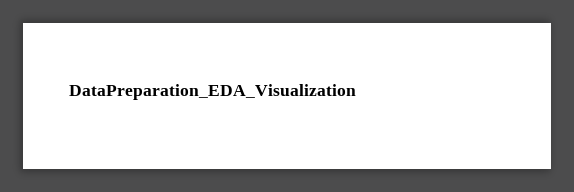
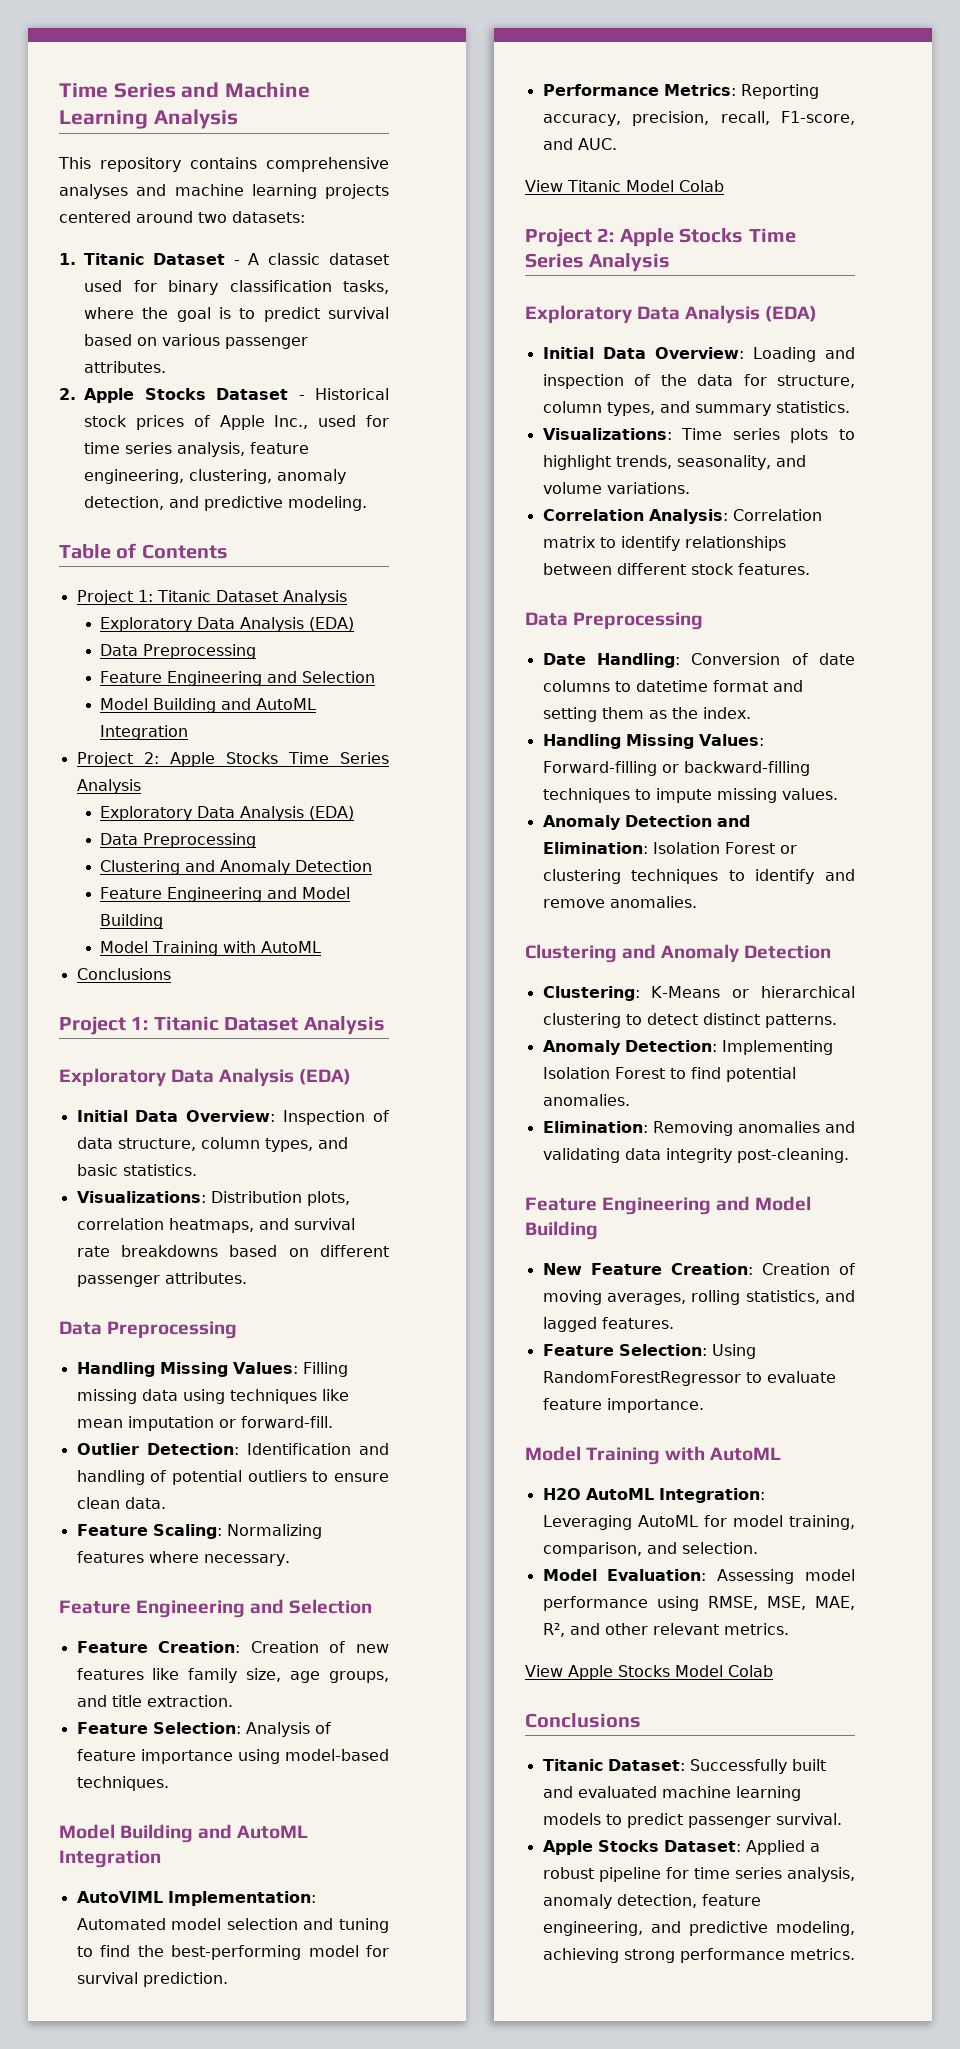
- DataPreparation_EDA_Visualization
+ Time Series and Machine Learning Analysis
+ This repository contains comprehensive analyses and machine learning projects centered around two datasets:
+ 1. Titanic Dataset - A classic dataset used for binary classification tasks, where the goal is to predict survival based on various passenger attributes.
+ 2. Apple Stocks Dataset - Historical stock prices of Apple Inc., used for time series analysis, feature engineering, clustering, anomaly detection, and predictive modeling.
+ Table of Contents
+ Project 1: Titanic Dataset Analysis
+ Exploratory Data Analysis (EDA)
+ Data Preprocessing
+ Feature Engineering and Selection
+ Model Building and AutoML Integration
+ Project 2: Apple Stocks Time Series Analysis
+ Exploratory Data Analysis (EDA)
+ Data Preprocessing
+ Clustering and Anomaly Detection
+ Feature Engineering and Model Building
+ Model Training with AutoML
+ Conclusions
+ Project 1: Titanic Dataset Analysis
+ Exploratory Data Analysis (EDA)
+ Initial Data Overview: Inspection of data structure, column types, and basic statistics.
+ Visualizations: Distribution plots, correlation heatmaps, and survival rate breakdowns based on different passenger attributes.
+ Data Preprocessing
+ Handling Missing Values: Filling missing data using techniques like mean imputation or forward-fill.
+ Outlier Detection: Identification and handling of potential outliers to ensure clean data.
+ Feature Scaling: Normalizing features where necessary.
+ Feature Engineering and Selection
+ Feature Creation: Creation of new features like family size, age groups, and title extraction.
+ Feature Selection: Analysis of feature importance using model-based techniques.
+ Model Building and AutoML Integration
+ AutoVIML Implementation: Automated model selection and tuning to find the best-performing model for survival prediction.
+ Performance Metrics: Reporting accuracy, precision, recall, F1-score, and AUC.
+ View Titanic Model Colab
+ Project 2: Apple Stocks Time Series Analysis
+ Exploratory Data Analysis (EDA)
+ Initial Data Overview: Loading and inspection of the data for structure, column types, and summary statistics.
+ Visualizations: Time series plots to highlight trends, seasonality, and volume variations.
+ Correlation Analysis: Correlation matrix to identify relationships between different stock features.
+ Data Preprocessing
+ Date Handling: Conversion of date columns to datetime format and setting them as the index.
+ Handling Missing Values: Forward-filling or backward-filling techniques to impute missing values.
+ Anomaly Detection and Elimination: Isolation Forest or clustering techniques to identify and remove anomalies.
+ Clustering and Anomaly Detection
+ Clustering: K-Means or hierarchical clustering to detect distinct patterns.
+ Anomaly Detection: Implementing Isolation Forest to find potential anomalies.
+ Elimination: Removing anomalies and validating data integrity post-cleaning.
+ Feature Engineering and Model Building
+ New Feature Creation: Creation of moving averages, rolling statistics, and lagged features.
+ Feature Selection: Using RandomForestRegressor to evaluate feature importance.
+ Model Training with AutoML
+ H2O AutoML Integration: Leveraging AutoML for model training, comparison, and selection.
+ Model Evaluation: Assessing model performance using RMSE, MSE, MAE, R², and other relevant metrics.
+ View Apple Stocks Model Colab
+ Conclusions
+ Titanic Dataset: Successfully built and evaluated machine learning models to predict passenger survival.
+ Apple Stocks Dataset: Applied a robust pipeline for time series analysis, anomaly detection, feature engineering, and predictive modeling, achieving strong performance metrics.

